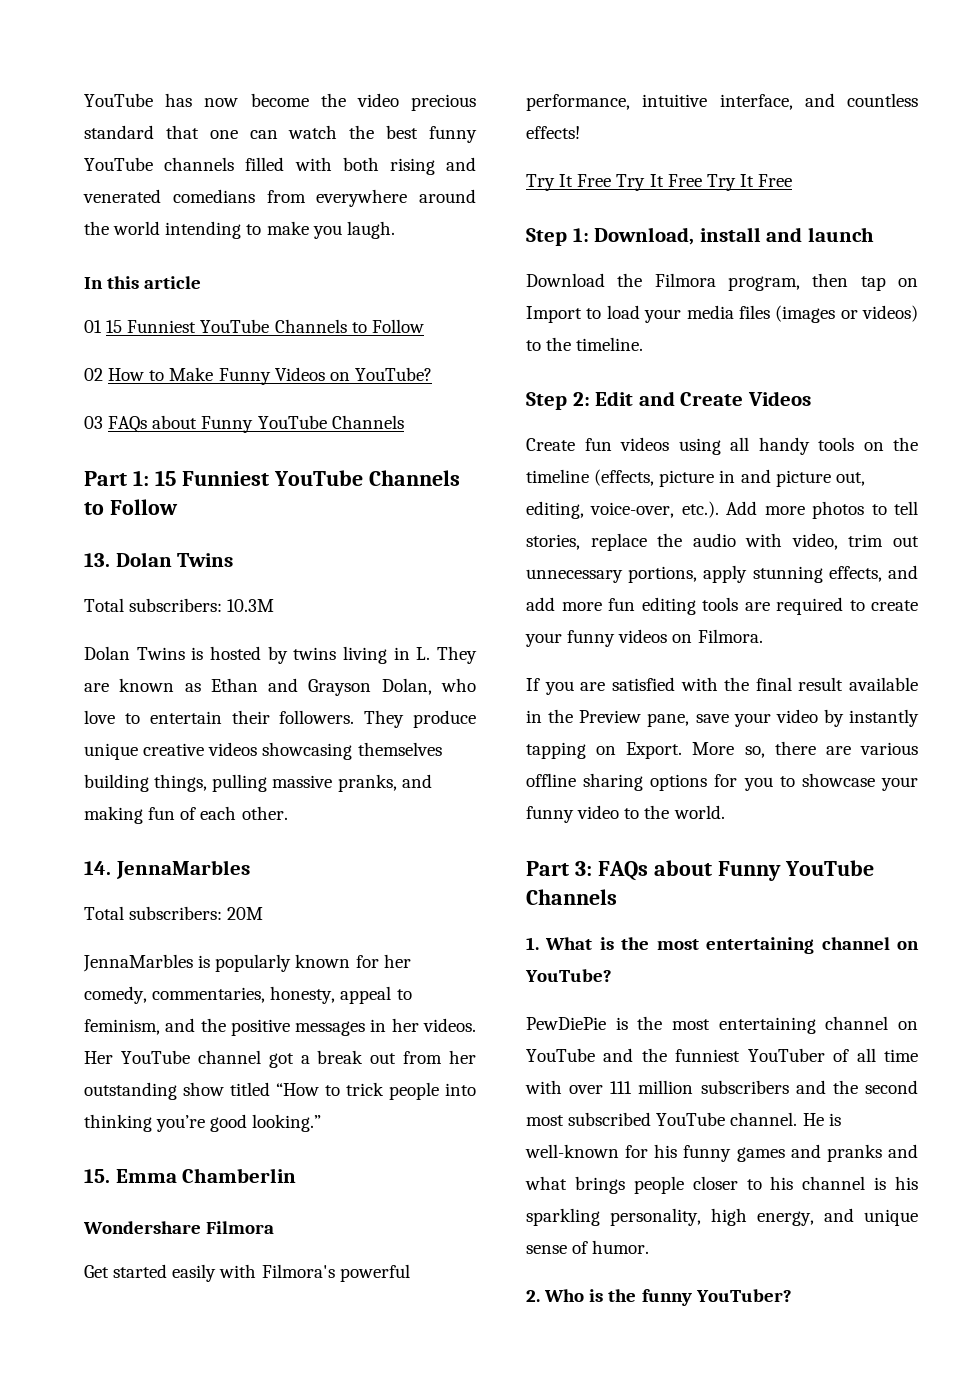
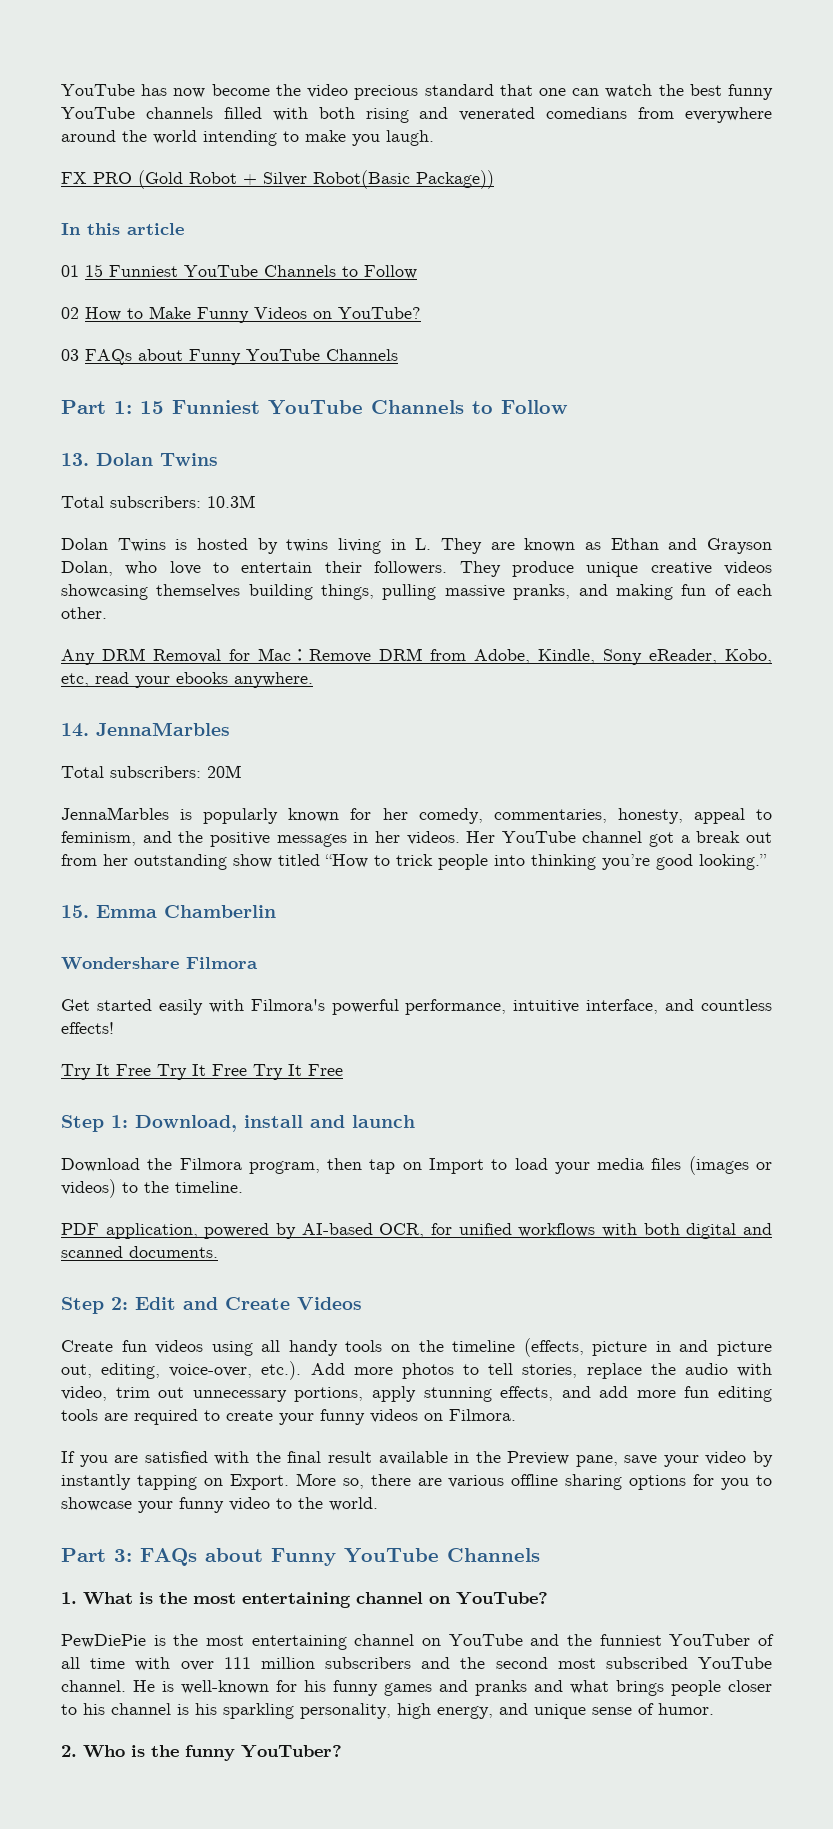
+ FX PRO (Gold Robot + Silver Robot(Basic Package))
+ Any DRM Removal for Mac：Remove DRM from Adobe, Kindle, Sony eReader, Kobo, etc, read your ebooks anywhere.
+ PDF application, powered by AI-based OCR, for unified workflows with both digital and scanned documents.

